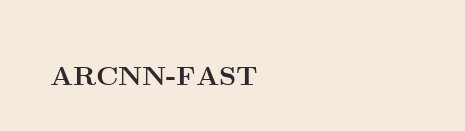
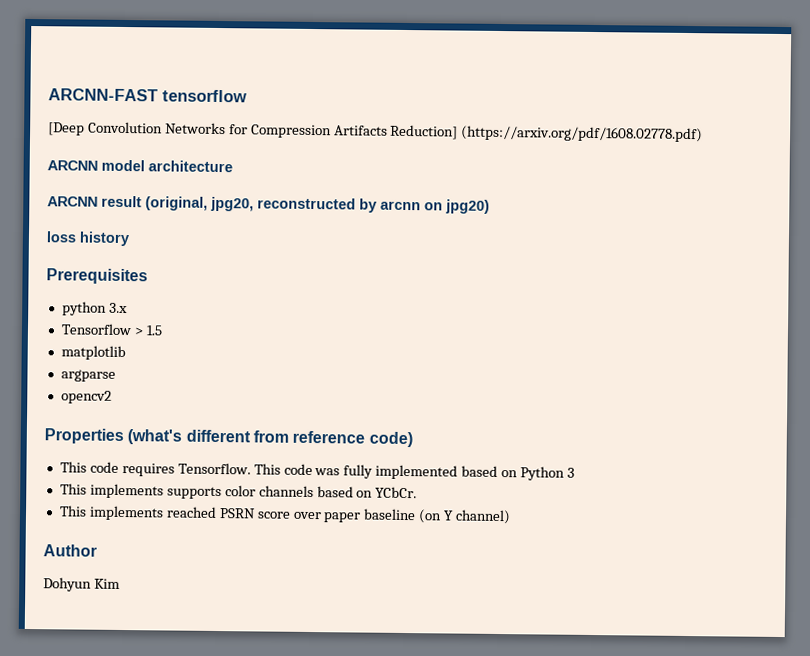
- ARCNN-FAST
+ ARCNN-FAST tensorflow
+ [Deep Convolution Networks for Compression Artifacts Reduction] (https://arxiv.org/pdf/1608.02778.pdf)
+ ARCNN model architecture
+ ARCNN result (original, jpg20, reconstructed by arcnn on jpg20)
+ loss history
+ Prerequisites
+ python 3.x
+ Tensorflow > 1.5
+ matplotlib
+ argparse
+ opencv2
+ Properties (what's different from reference code)
+ This code requires Tensorflow. This code was fully implemented based on Python 3
+ This implements supports color channels based on YCbCr.
+ This implements reached PSRN score over paper baseline (on Y channel)
+ Author
+ Dohyun Kim

